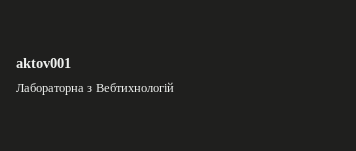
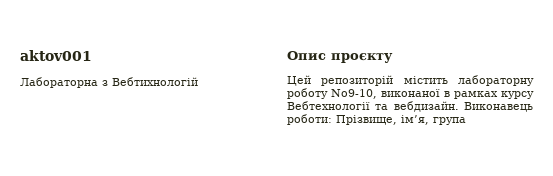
+ Опис проєкту
+ Цей репозиторій містить лабораторну роботу No9-10, виконаної в рамках курсу Вебтехнології та вебдизайн. Виконавець роботи: Прізвище, ім’я, група

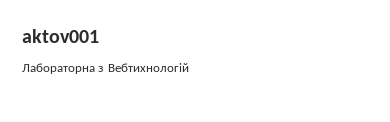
- Опис проєкту
- Цей репозиторій містить лабораторну роботу No9-10, виконаної в рамках курсу Вебтехнології та вебдизайн. Виконавець роботи: Прізвище, ім’я, група

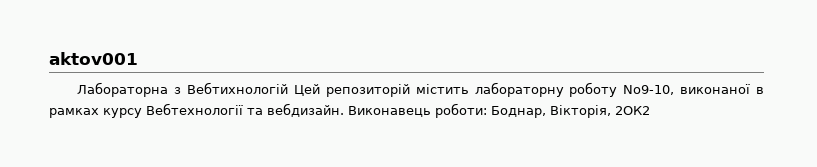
- Лабораторна з Вебтихнологій
+ Лабораторна з Вебтихнологій Цей репозиторій містить лабораторну роботу No9-10, виконаної в рамках курсу Вебтехнології та вебдизайн. Виконавець роботи: Боднар, Вікторія, 2ОК2

